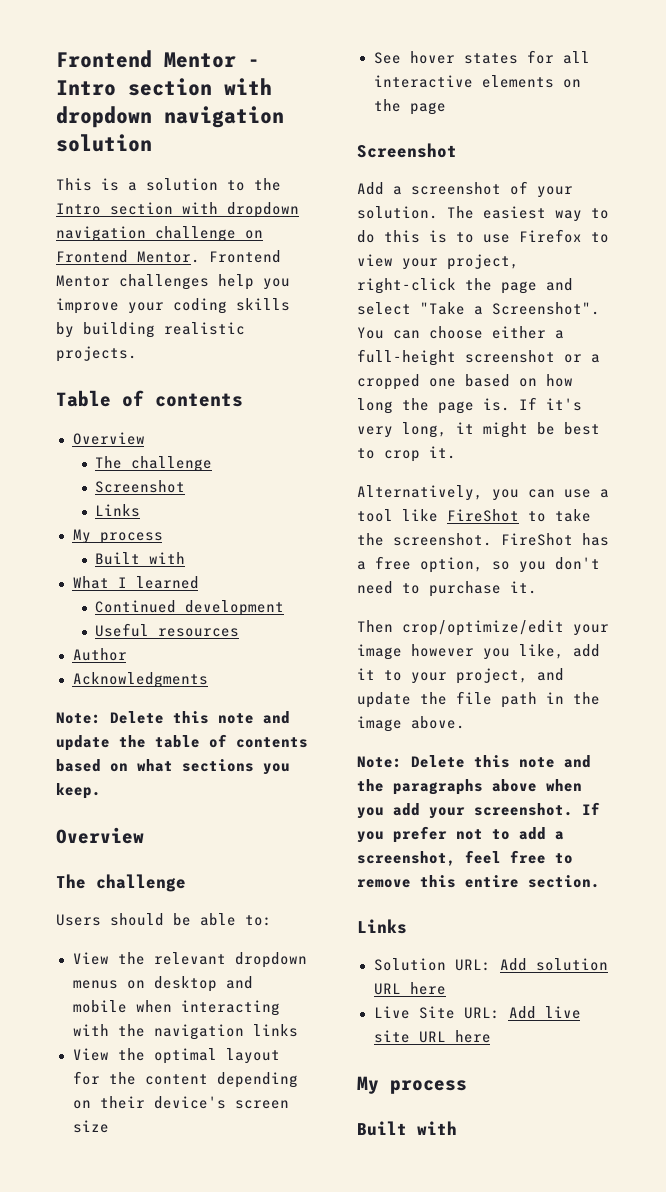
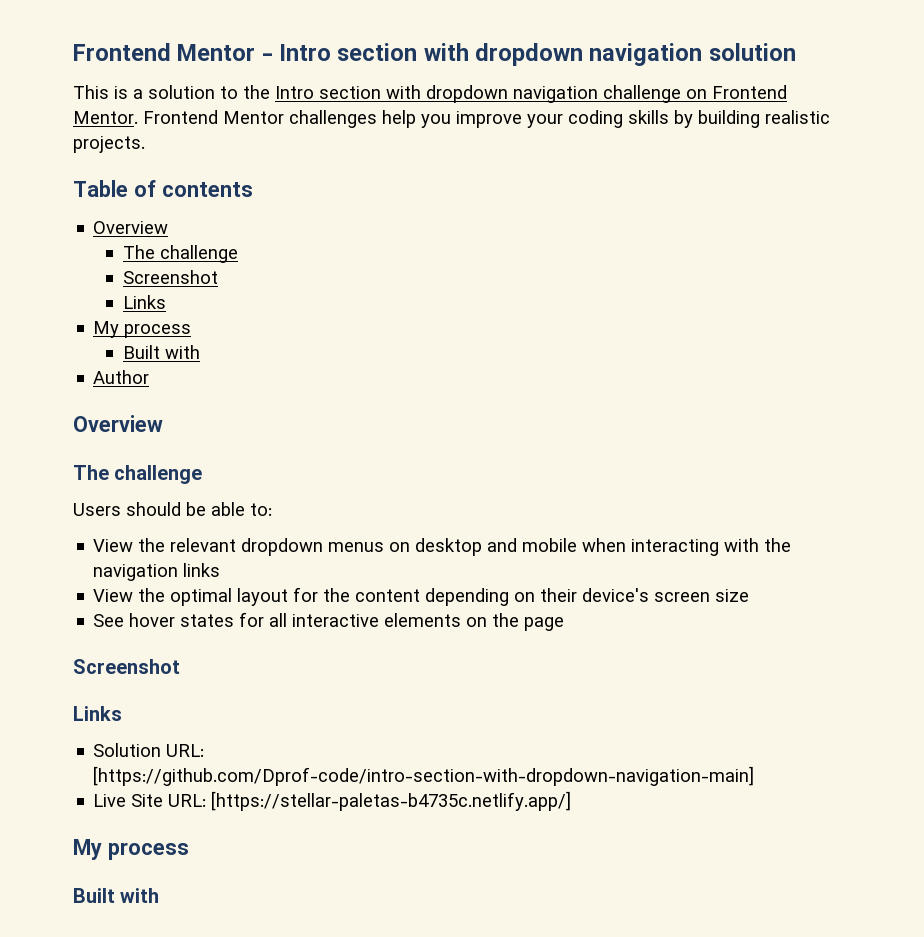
- What I learned
- Continued development
- Useful resources
  Author
- Acknowledgments
- Note: Delete this note and update the table of contents based on what sections you keep.
- Add a screenshot of your solution. The easiest way to do this is to use Firefox to view your project, right-click the page and select "Take a Screenshot". You can choose either a full-height screenshot or a cropped one based on how long the page is. If it's very long, it might be best to crop it.
- Alternatively, you can use a tool like FireShot to take the screenshot. FireShot has a free option, so you don't need to purchase it.
- Then crop/optimize/edit your image however you like, add it to your project, and update the file path in the image above.
- Note: Delete this note and the paragraphs above when you add your screenshot. If you prefer not to add a screenshot, feel free to remove this entire section.
- Solution URL: Add solution URL here
+ Solution URL: [https://github.com/Dprof-code/intro-section-with-dropdown-navigation-main]
- Live Site URL: Add live site URL here
+ Live Site URL: [https://stellar-paletas-b4735c.netlify.app/]

